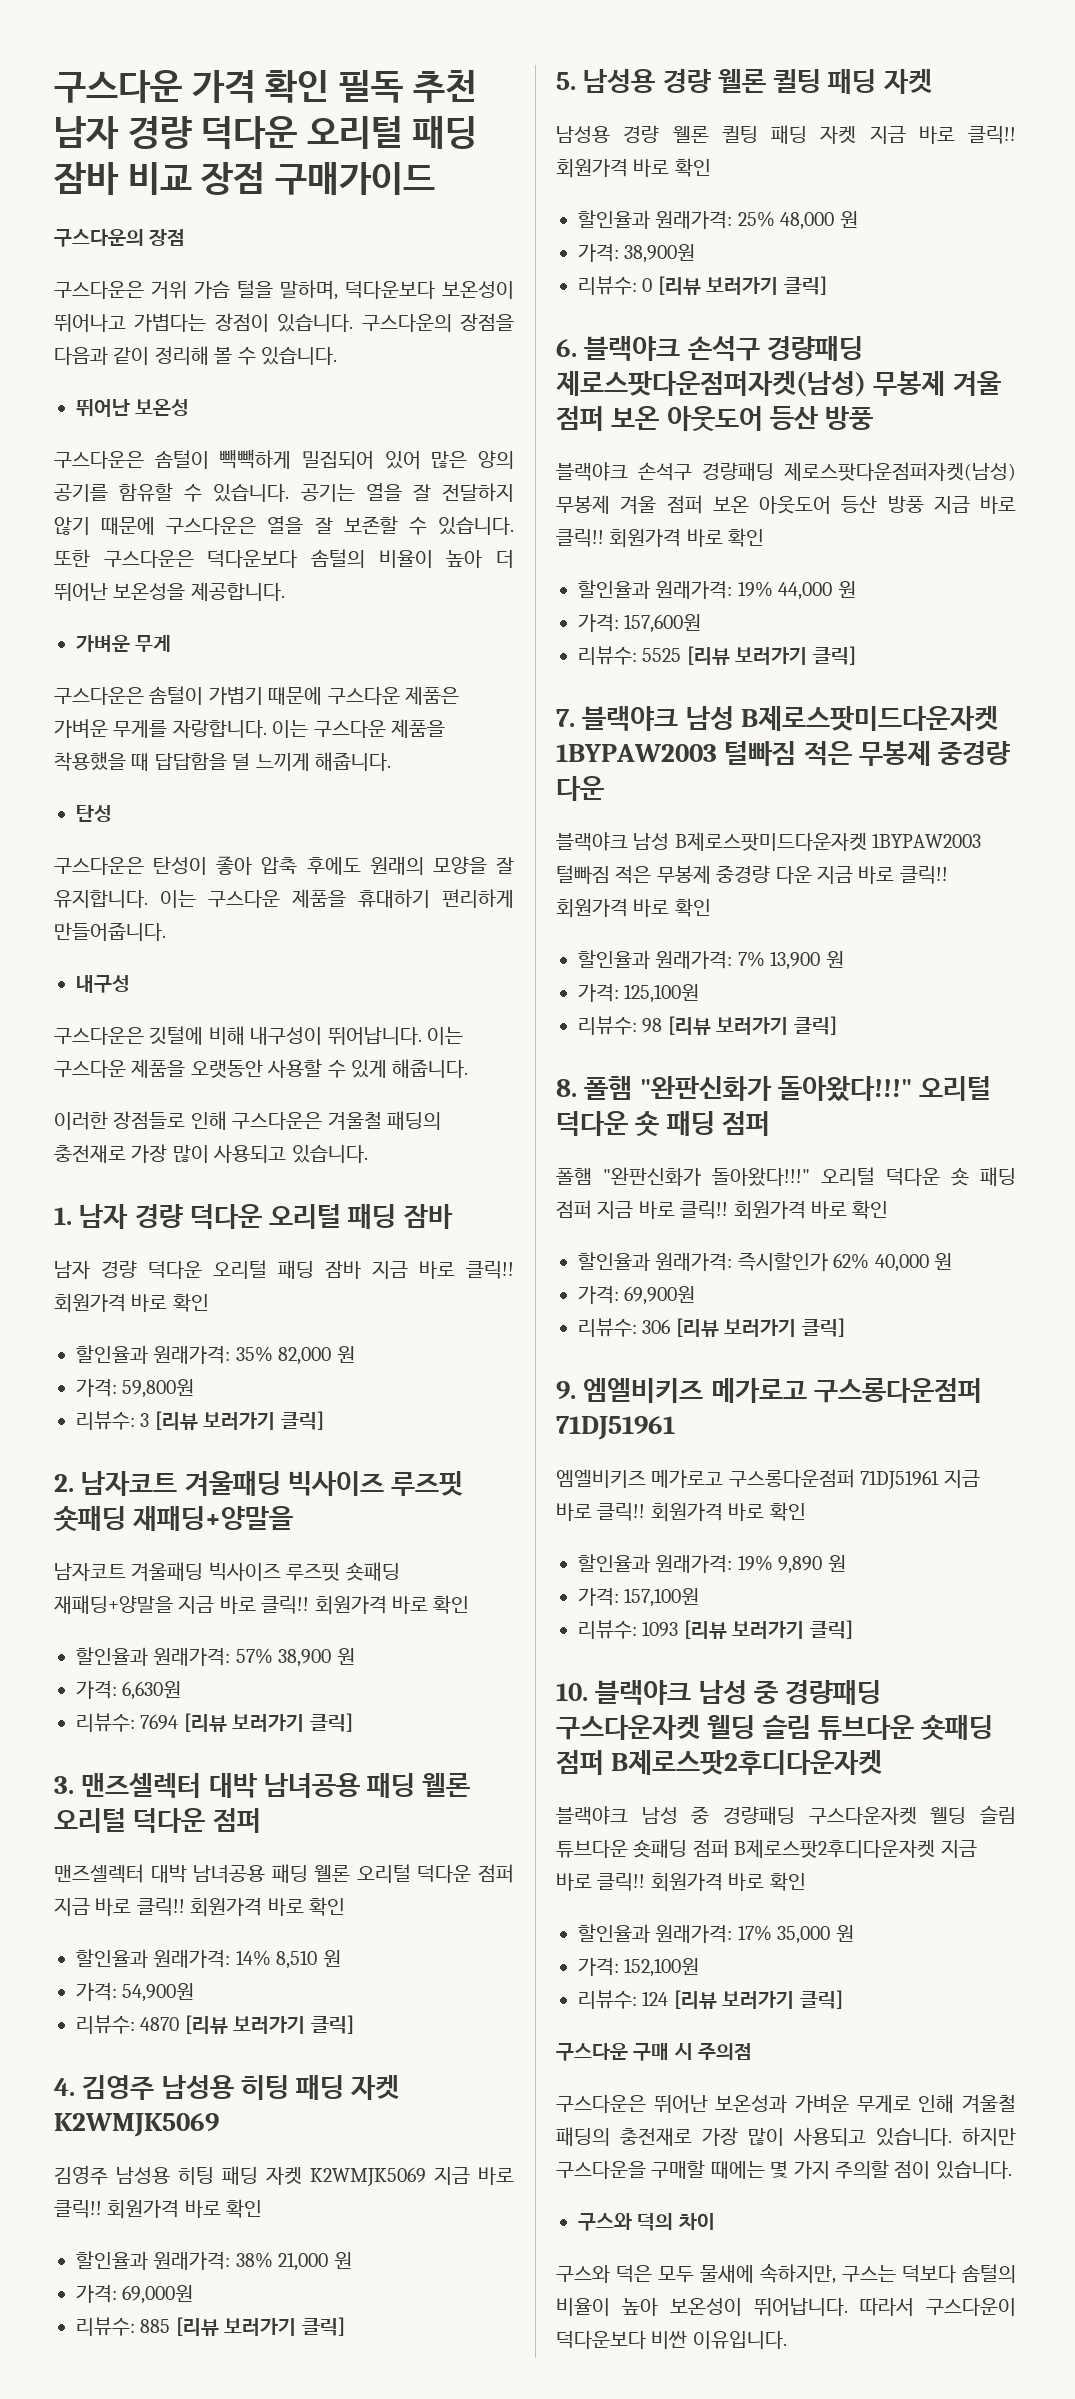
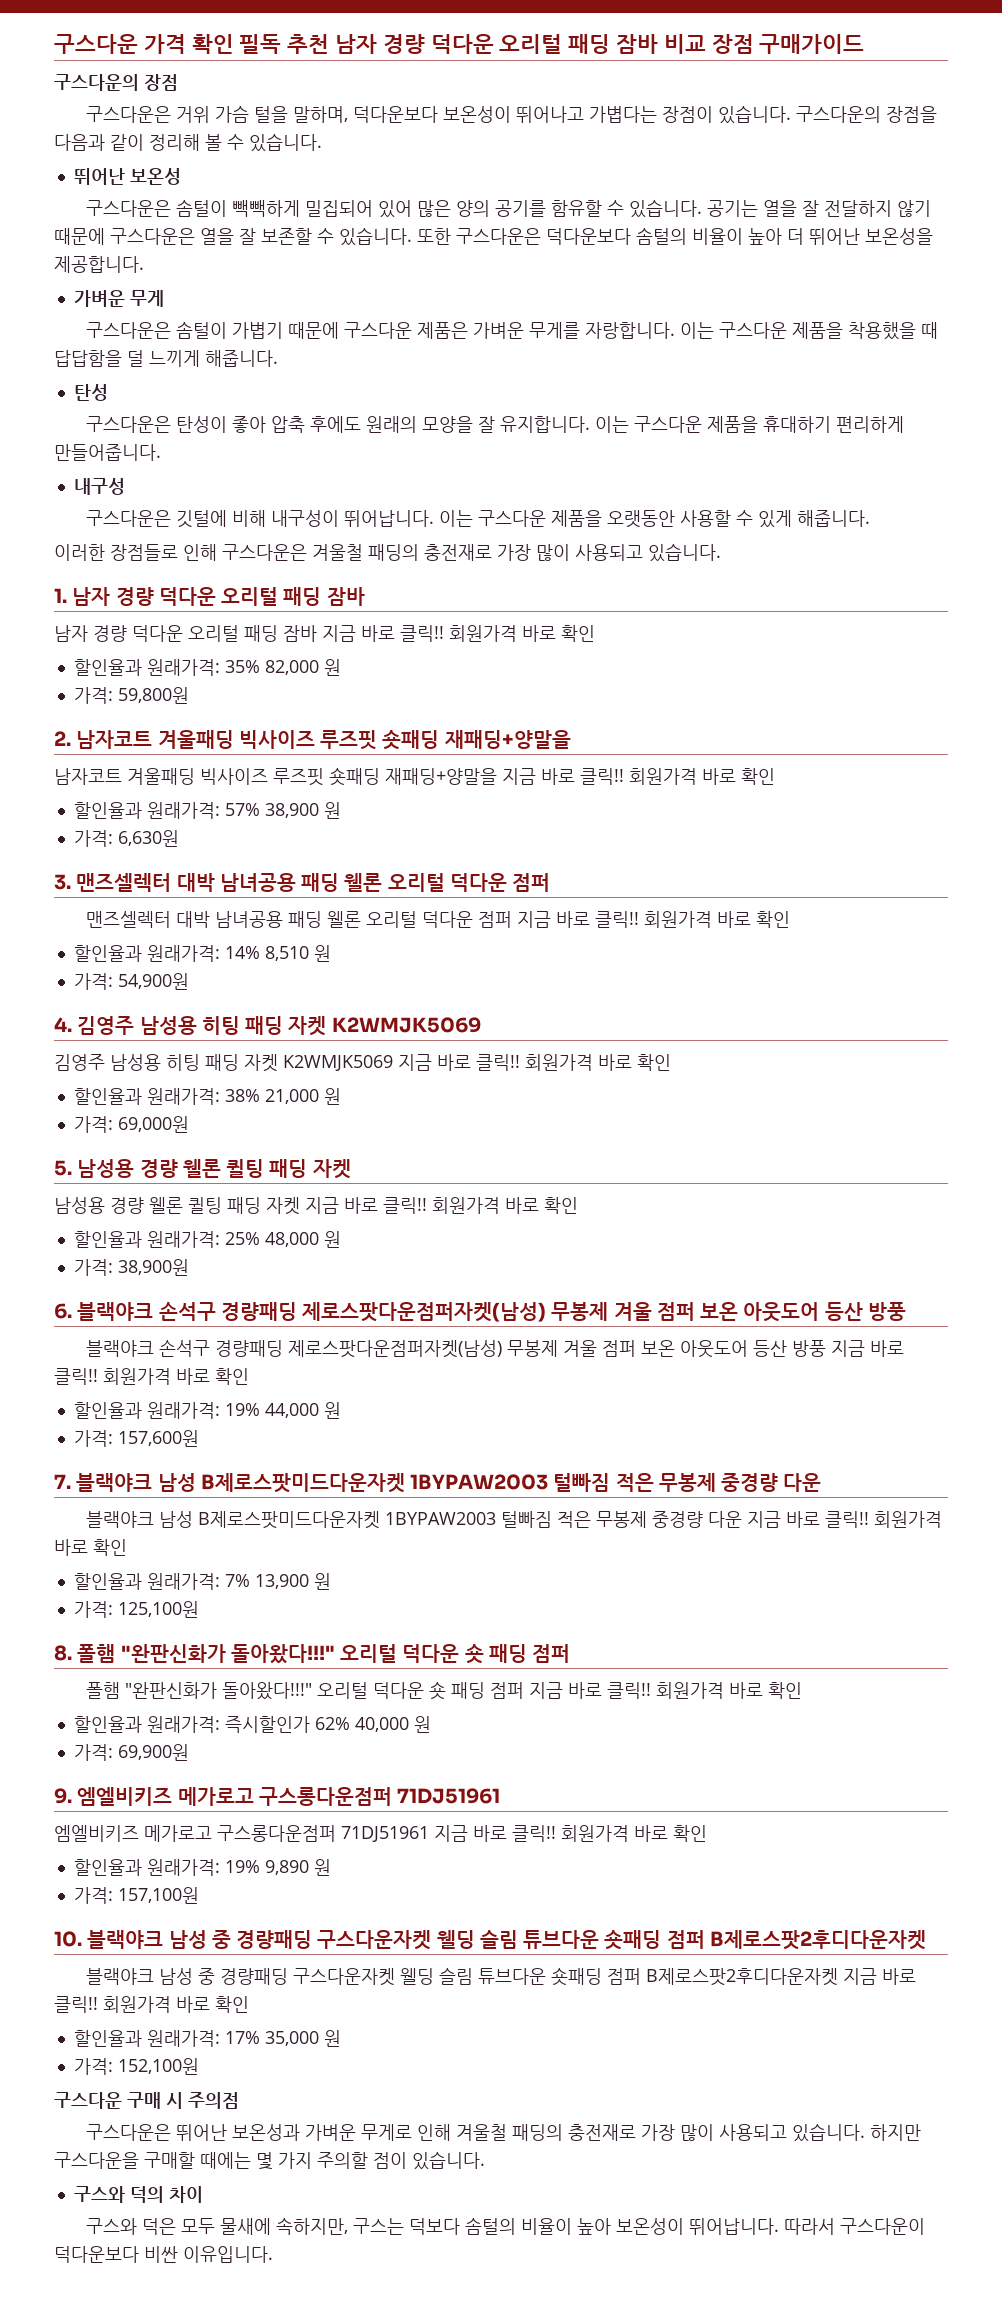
- 리뷰수: 3 [리뷰 보러가기 클릭]
- 리뷰수: 7694 [리뷰 보러가기 클릭]
- 리뷰수: 4870 [리뷰 보러가기 클릭]
- 리뷰수: 885 [리뷰 보러가기 클릭]
- 리뷰수: 0 [리뷰 보러가기 클릭]
- 리뷰수: 5525 [리뷰 보러가기 클릭]
- 리뷰수: 98 [리뷰 보러가기 클릭]
- 리뷰수: 306 [리뷰 보러가기 클릭]
- 리뷰수: 1093 [리뷰 보러가기 클릭]
- 리뷰수: 124 [리뷰 보러가기 클릭]

